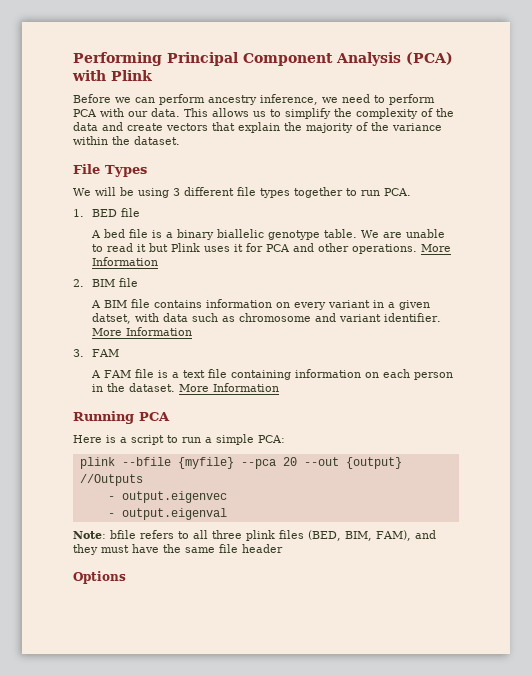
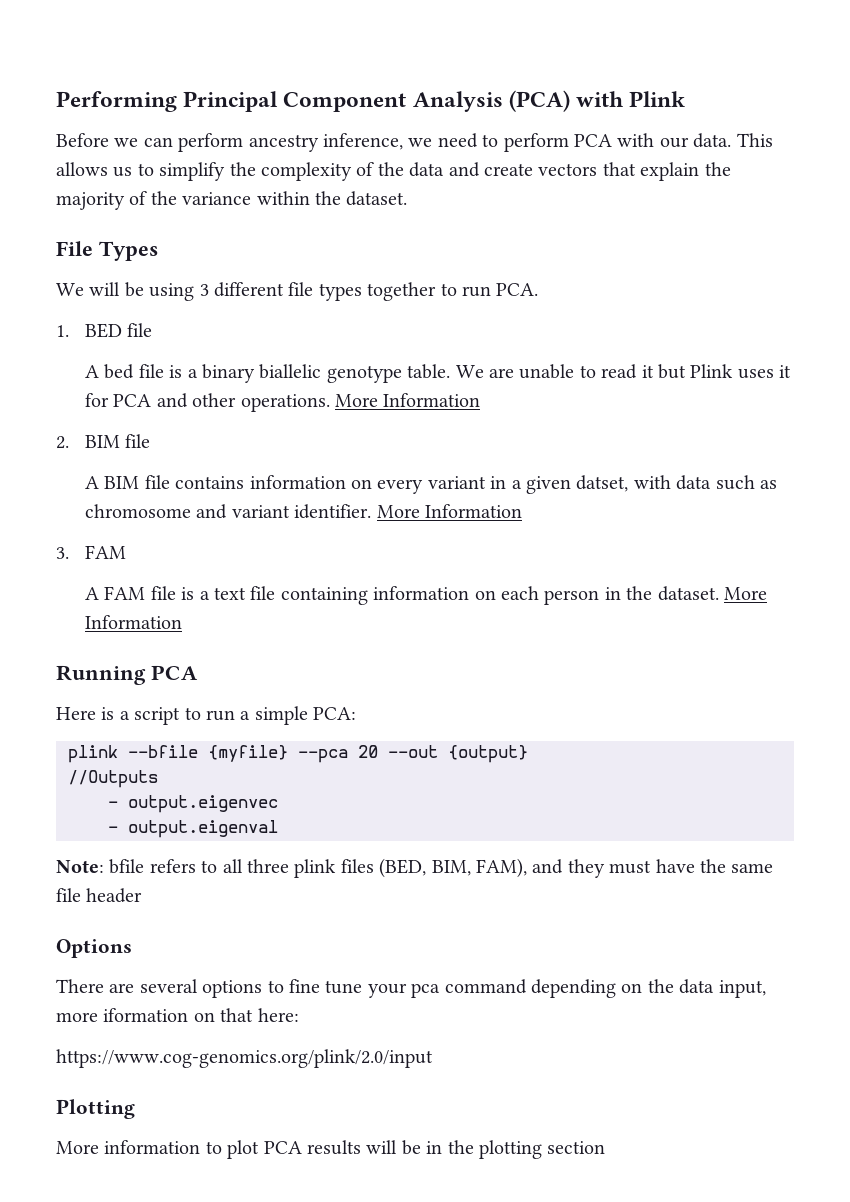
+ There are several options to fine tune your pca command depending on the data input, more iformation on that here:
+ https://www.cog-genomics.org/plink/2.0/input
+ Plotting
+ More information to plot PCA results will be in the plotting section

